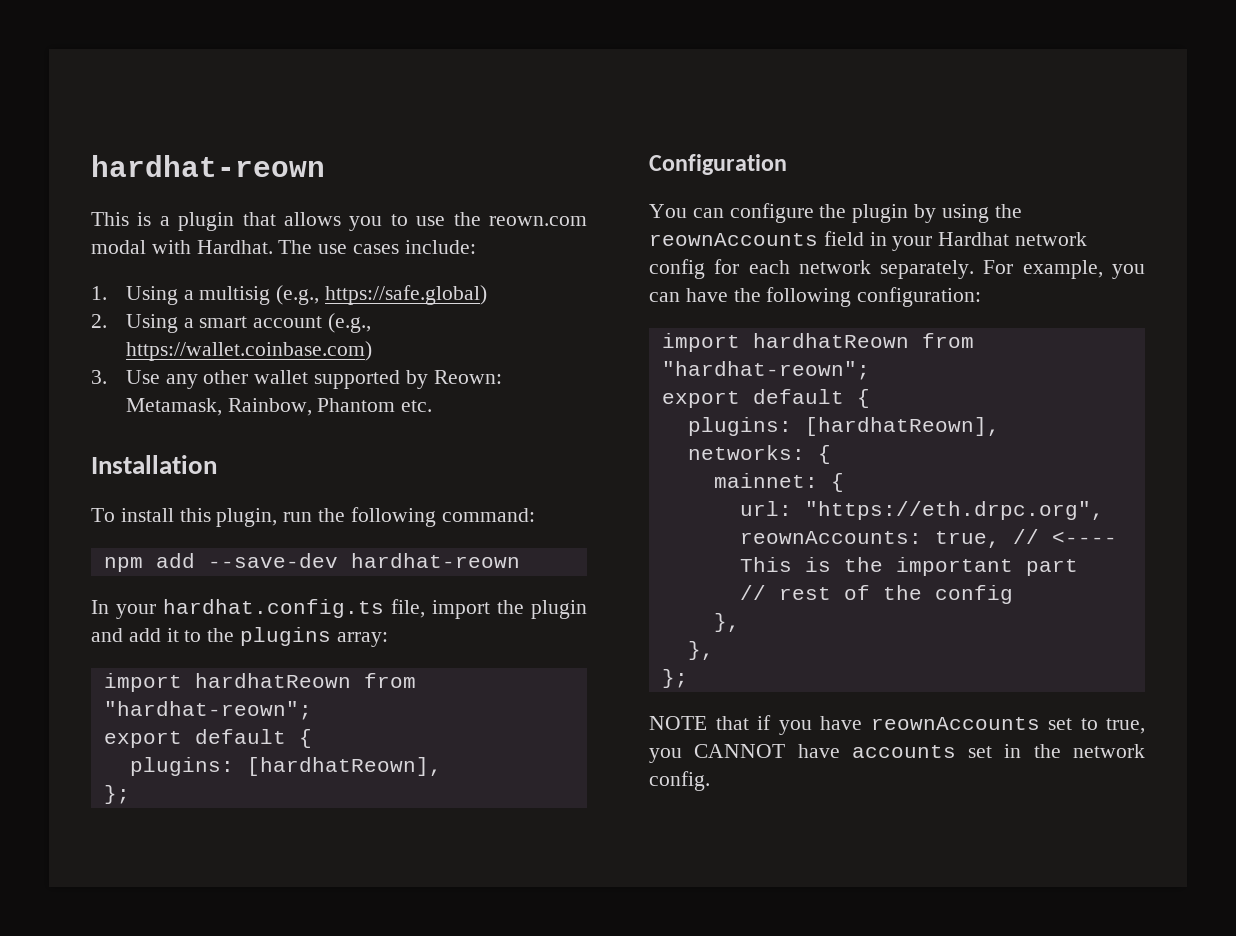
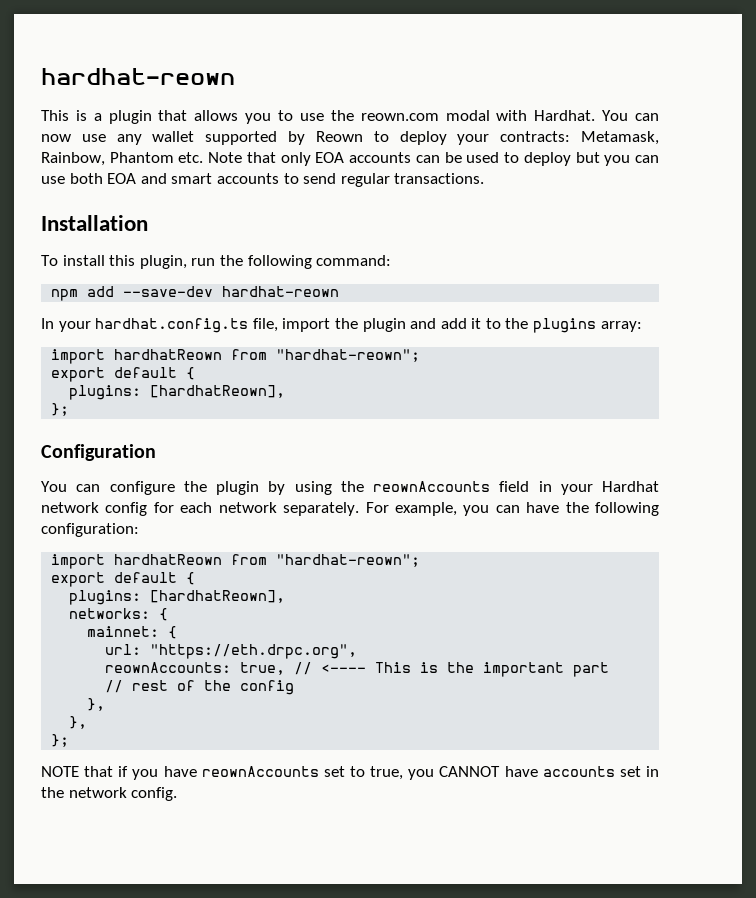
- The use cases include:
- 1. Using a multisig (e.g., https://safe.global)
- 2. Using a smart account (e.g., https://wallet.coinbase.com)
- 3. Use any other wallet supported by Reown: Metamask, Rainbow, Phantom etc.
+ You can now use any wallet supported by Reown to deploy your contracts: Metamask, Rainbow, Phantom etc. Note that only EOA accounts can be used to deploy but you can use both EOA and smart accounts to send regular transactions.

